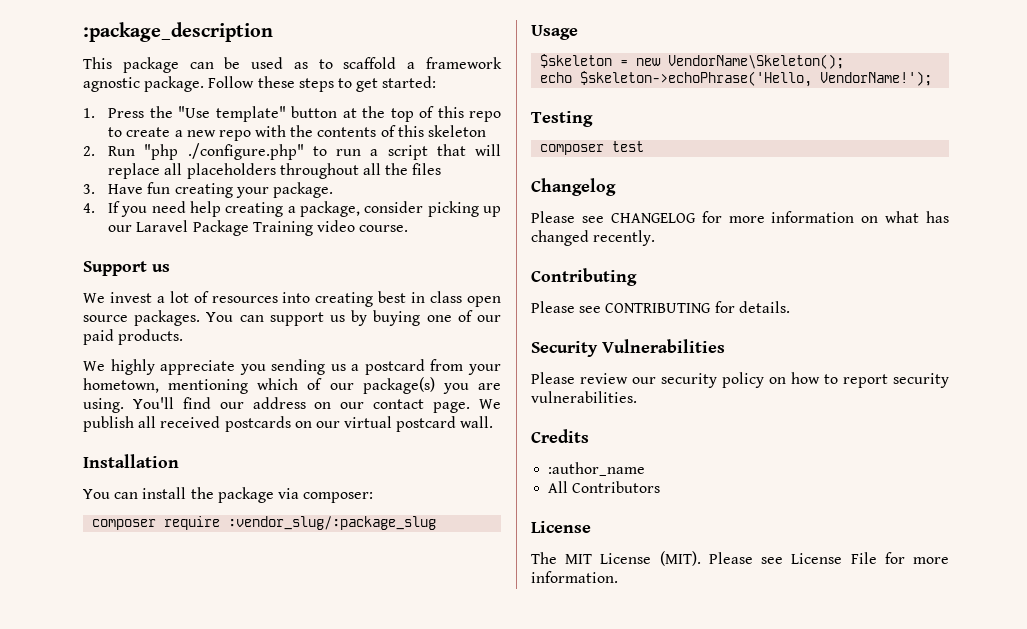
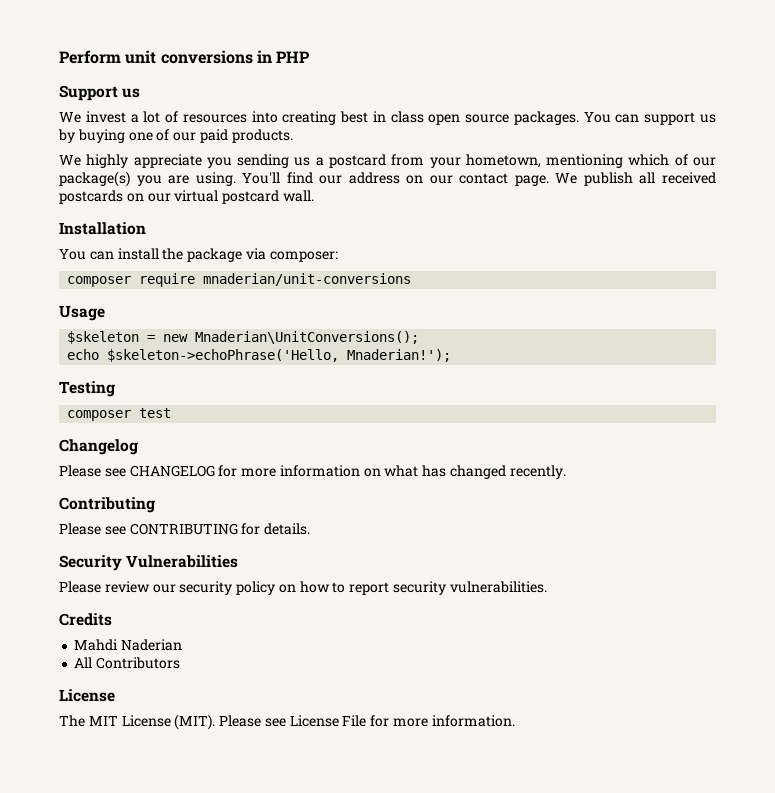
- :package_description
- This package can be used as to scaffold a framework agnostic package. Follow these steps to get started:
- 1. Press the "Use template" button at the top of this repo to create a new repo with the contents of this skeleton
- 2. Run "php ./configure.php" to run a script that will replace all placeholders throughout all the files
- 3. Have fun creating your package.
- 4. If you need help creating a package, consider picking up our Laravel Package Training video course.
+ Perform unit conversions in PHP
- composer require :vendor_slug/:package_slug
+ composer require mnaderian/unit-conversions
- $skeleton = new VendorName\Skeleton();
+ $skeleton = new Mnaderian\UnitConversions();
- echo $skeleton->echoPhrase('Hello, VendorName!');
+ echo $skeleton->echoPhrase('Hello, Mnaderian!');
- :author_name
+ Mahdi Naderian

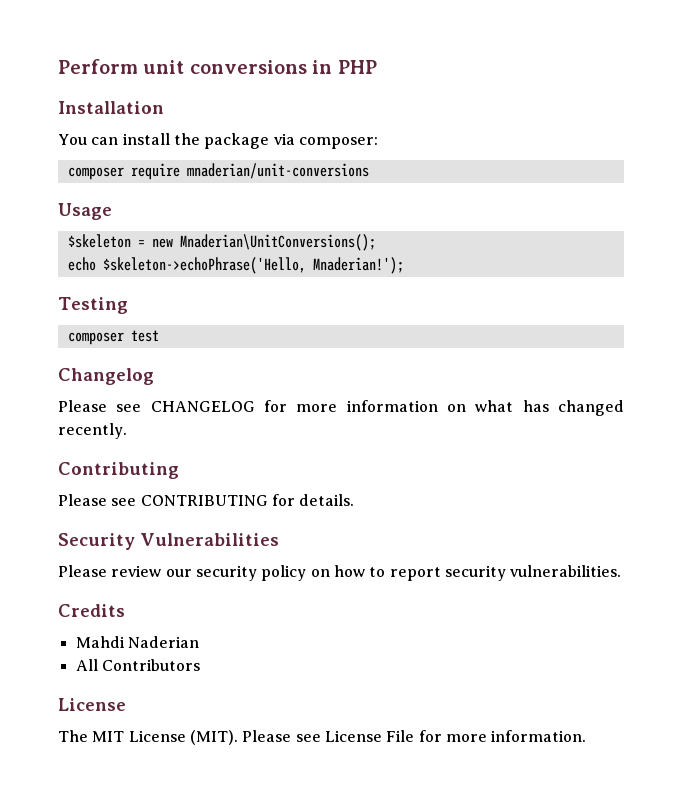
- Support us
- We invest a lot of resources into creating best in class open source packages. You can support us by buying one of our paid products.
- We highly appreciate you sending us a postcard from your hometown, mentioning which of our package(s) you are using. You'll find our address on our contact page. We publish all received postcards on our virtual postcard wall.

